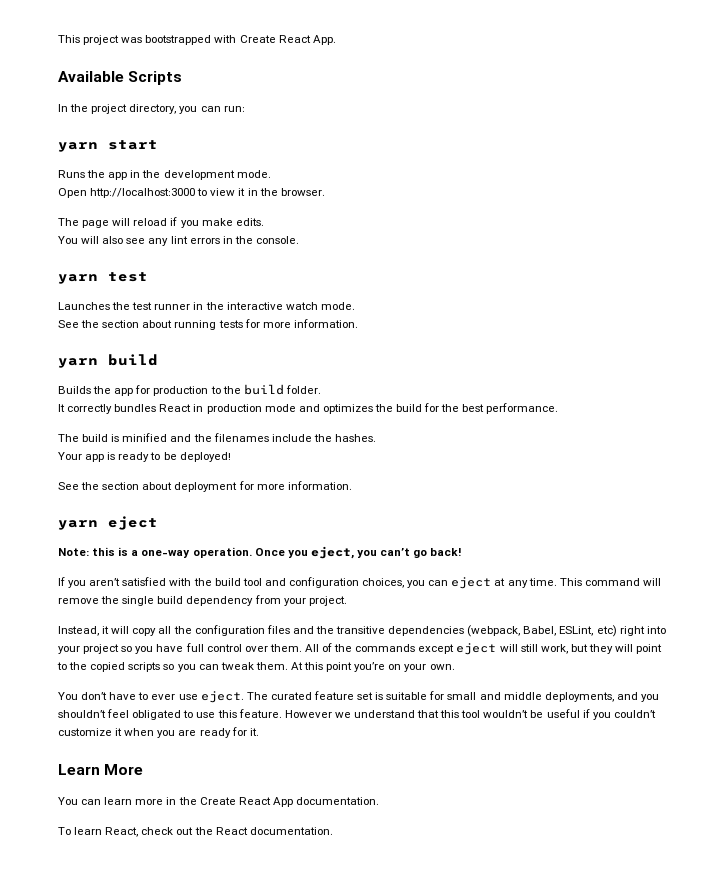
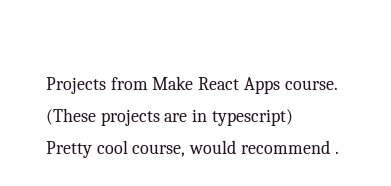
- This project was bootstrapped with Create React App.
- Available Scripts
- In the project directory, you can run:
- yarn start
- Runs the app in the development mode.
- Open http://localhost:3000 to view it in the browser.
- The page will reload if you make edits.
- You will also see any lint errors in the console.
- yarn test
- Launches the test runner in the interactive watch mode.
- See the section about running tests for more information.
- yarn build
- Builds the app for production to the build folder.
- It correctly bundles React in production mode and optimizes the build for the best performance.
- The build is minified and the filenames include the hashes.
- Your app is ready to be deployed!
- See the section about deployment for more information.
- yarn eject
- Note: this is a one-way operation. Once you eject, you can’t go back!
- If you aren’t satisfied with the build tool and configuration choices, you can eject at any time. This command will remove the single build dependency from your project.
- Instead, it will copy all the configuration files and the transitive dependencies (webpack, Babel, ESLint, etc) right into your project so you have full control over them. All of the commands except eject will still work, but they will point to the copied scripts so you can tweak them. At this point you’re on your own.
- You don’t have to ever use eject. The curated feature set is suitable for small and middle deployments, and you shouldn’t feel obligated to use this feature. However we understand that this tool wouldn’t be useful if you couldn’t customize it when you are ready for it.
- Learn More
- You can learn more in the Create React App documentation.
- To learn React, check out the React documentation.
+ Projects from Make React Apps course.
+ (These projects are in typescript)
+ Pretty cool course, would recommend .

